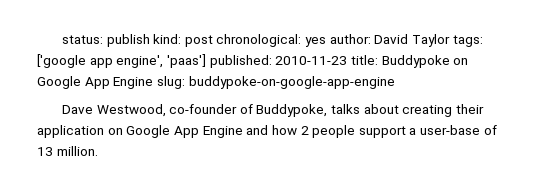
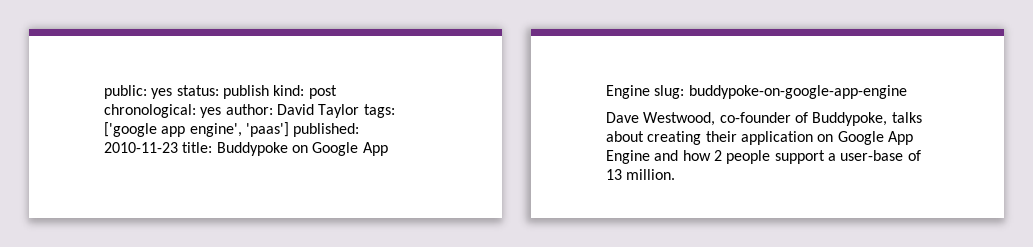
- status: publish kind: post chronological: yes author: David Taylor tags: ['google app engine', 'paas'] published: 2010-11-23 title: Buddypoke on Google App Engine slug: buddypoke-on-google-app-engine
+ public: yes status: publish kind: post chronological: yes author: David Taylor tags: ['google app engine', 'paas'] published: 2010-11-23 title: Buddypoke on Google App Engine slug: buddypoke-on-google-app-engine

